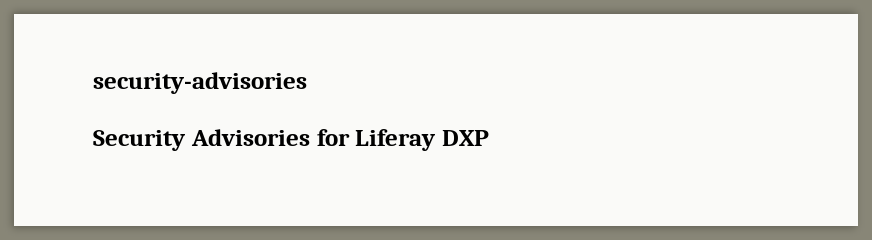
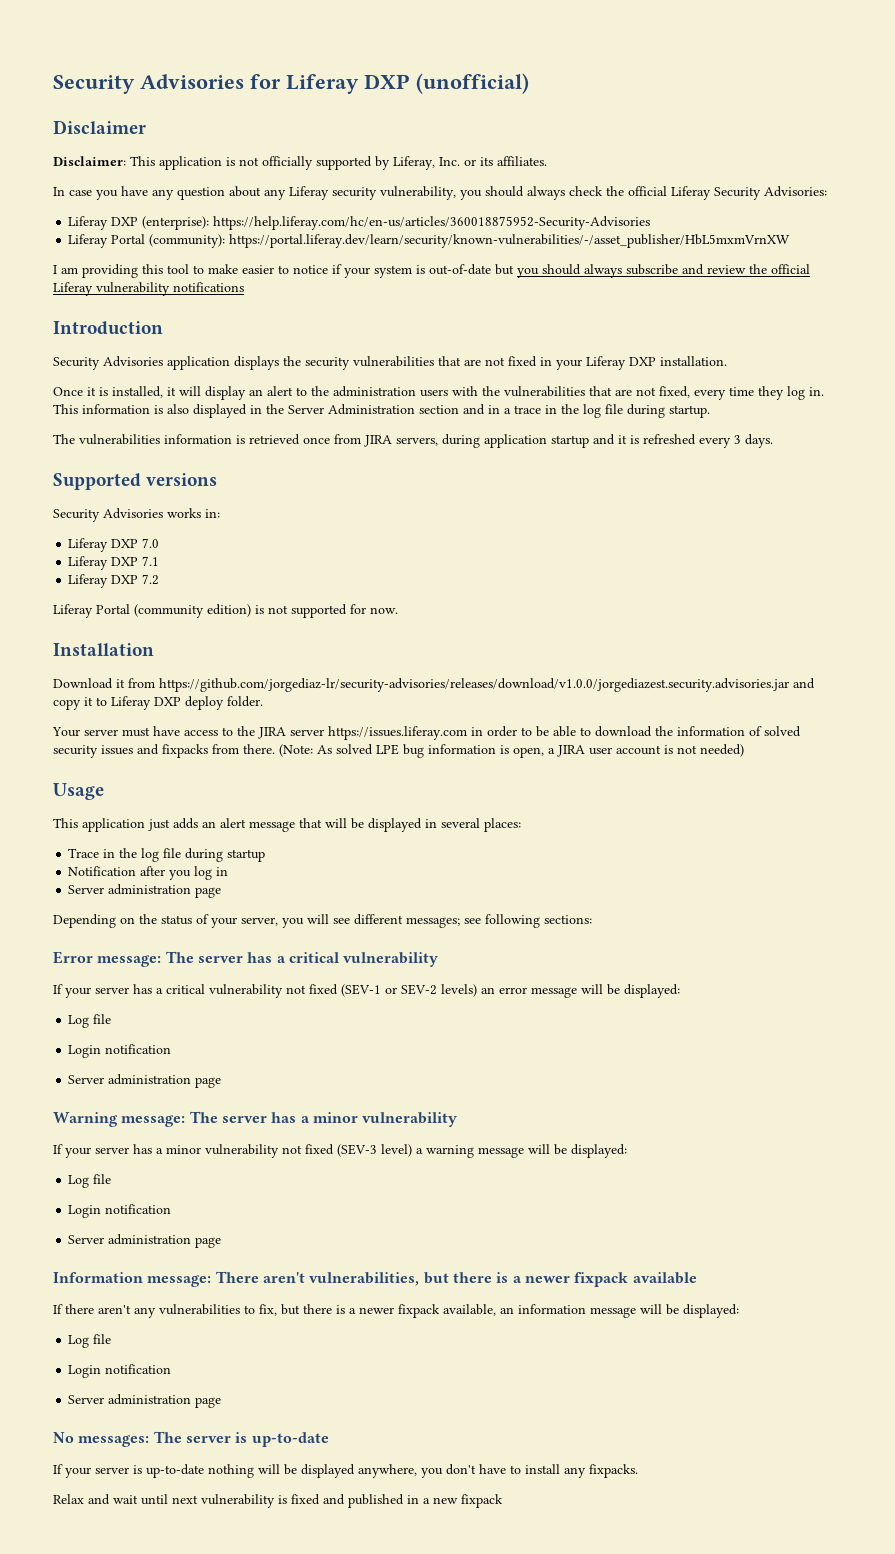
- security-advisories
- Security Advisories for Liferay DXP
+ Security Advisories for Liferay DXP (unofficial)
+ Disclaimer
+ Disclaimer: This application is not officially supported by Liferay, Inc. or its affiliates.
+ In case you have any question about any Liferay security vulnerability, you should always check the official Liferay Security Advisories:
+ Liferay DXP (enterprise): https://help.liferay.com/hc/en-us/articles/360018875952-Security-Advisories
+ Liferay Portal (community): https://portal.liferay.dev/learn/security/known-vulnerabilities/-/asset_publisher/HbL5mxmVrnXW
+ I am providing this tool to make easier to notice if your system is out-of-date but you should always subscribe and review the official Liferay vulnerability notifications
+ Introduction
+ Security Advisories application displays the security vulnerabilities that are not fixed in your Liferay DXP installation.
+ Once it is installed, it will display an alert to the administration users with the vulnerabilities that are not fixed, every time they log in. This information is also displayed in the Server Administration section and in a trace in the log file during startup.
+ The vulnerabilities information is retrieved once from JIRA servers, during application startup and it is refreshed every 3 days.
+ Supported versions
+ Security Advisories works in:
+ Liferay DXP 7.0
+ Liferay DXP 7.1
+ Liferay DXP 7.2
+ Liferay Portal (community edition) is not supported for now.
+ Installation
+ Download it from https://github.com/jorgediaz-lr/security-advisories/releases/download/v1.0.0/jorgediazest.security.advisories.jar and copy it to Liferay DXP deploy folder.
+ Your server must have access to the JIRA server https://issues.liferay.com in order to be able to download the information of solved security issues and fixpacks from there. (Note: As solved LPE bug information is open, a JIRA user account is not needed)
+ Usage
+ This application just adds an alert message that will be displayed in several places:
+ Trace in the log file during startup
+ Notification after you log in
+ Server administration page
+ Depending on the status of your server, you will see different messages; see following sections:
+ Error message: The server has a critical vulnerability
+ If your server has a critical vulnerability not fixed (SEV-1 or SEV-2 levels) an error message will be displayed:
+ Log file
+ Login notification
+ Server administration page
+ Warning message: The server has a minor vulnerability
+ If your server has a minor vulnerability not fixed (SEV-3 level) a warning message will be displayed:
+ Log file
+ Login notification
+ Server administration page
+ Information message: There aren't vulnerabilities, but there is a newer fixpack available
+ If there aren't any vulnerabilities to fix, but there is a newer fixpack available, an information message will be displayed:
+ Log file
+ Login notification
+ Server administration page
+ No messages: The server is up-to-date
+ If your server is up-to-date nothing will be displayed anywhere, you don't have to install any fixpacks.
+ Relax and wait until next vulnerability is fixed and published in a new fixpack

